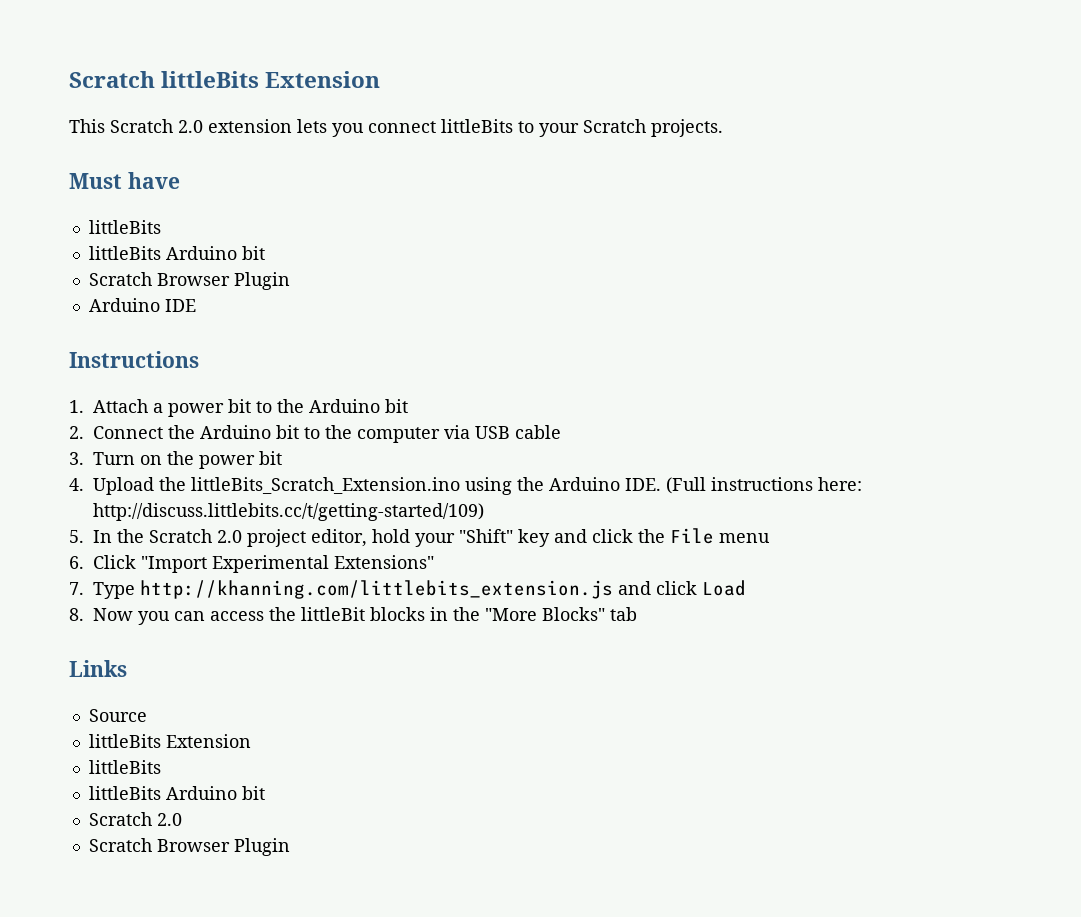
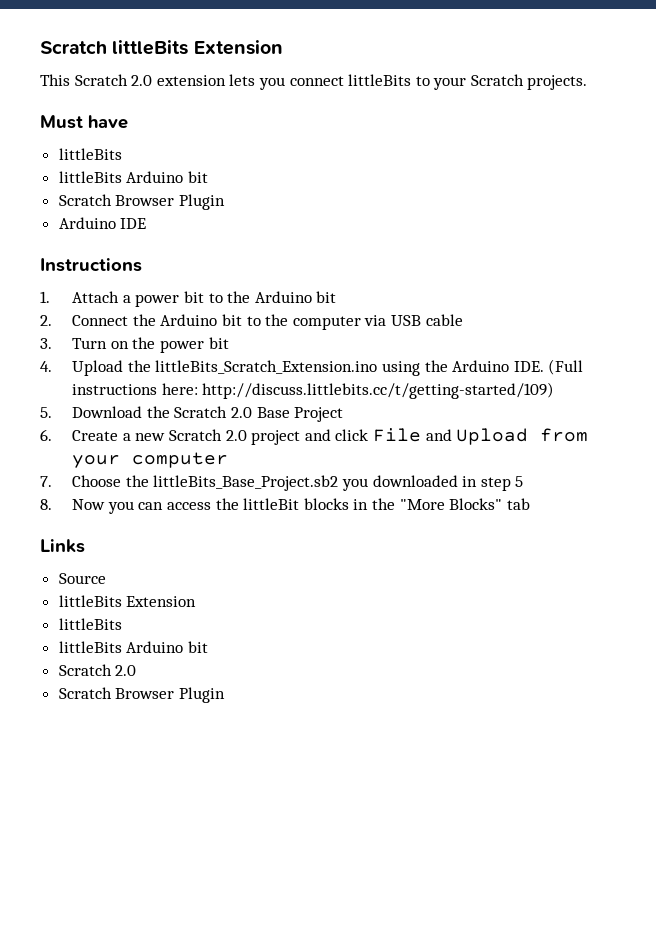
- 5. In the Scratch 2.0 project editor, hold your "Shift" key and click the File menu
- 6. Click "Import Experimental Extensions"
- 7. Type http://khanning.com/littlebits_extension.js and click Load
+ 5. Download the Scratch 2.0 Base Project
+ 6. Create a new Scratch 2.0 project and click File and Upload from your computer
+ 7. Choose the littleBits_Base_Project.sb2 you downloaded in step 5

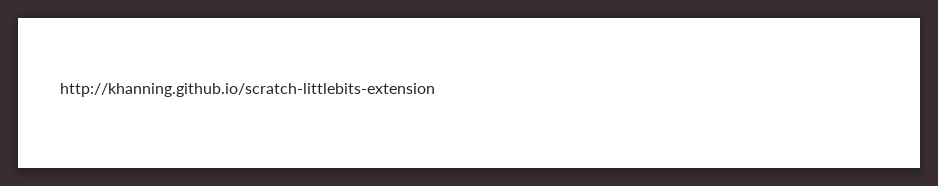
- Scratch littleBits Extension
- This Scratch 2.0 extension lets you connect littleBits to your Scratch projects.
- Must have
- littleBits
- littleBits Arduino bit
- Scratch Browser Plugin
- Arduino IDE
- Instructions
- 1. Attach a power bit to the Arduino bit
- 2. Connect the Arduino bit to the computer via USB cable
- 3. Turn on the power bit
- 4. Upload the littleBits_Scratch_Extension.ino using the Arduino IDE. (Full instructions here: http://discuss.littlebits.cc/t/getting-started/109)
- 5. Download the Scratch 2.0 Base Project
- 6. Create a new Scratch 2.0 project and click File and Upload from your computer
- 7. Choose the littleBits_Base_Project.sb2 you downloaded in step 5
- 8. Now you can access the littleBit blocks in the "More Blocks" tab
- Links
- Source
- littleBits Extension
- littleBits
- littleBits Arduino bit
- Scratch 2.0
- Scratch Browser Plugin
+ http://khanning.github.io/scratch-littlebits-extension

